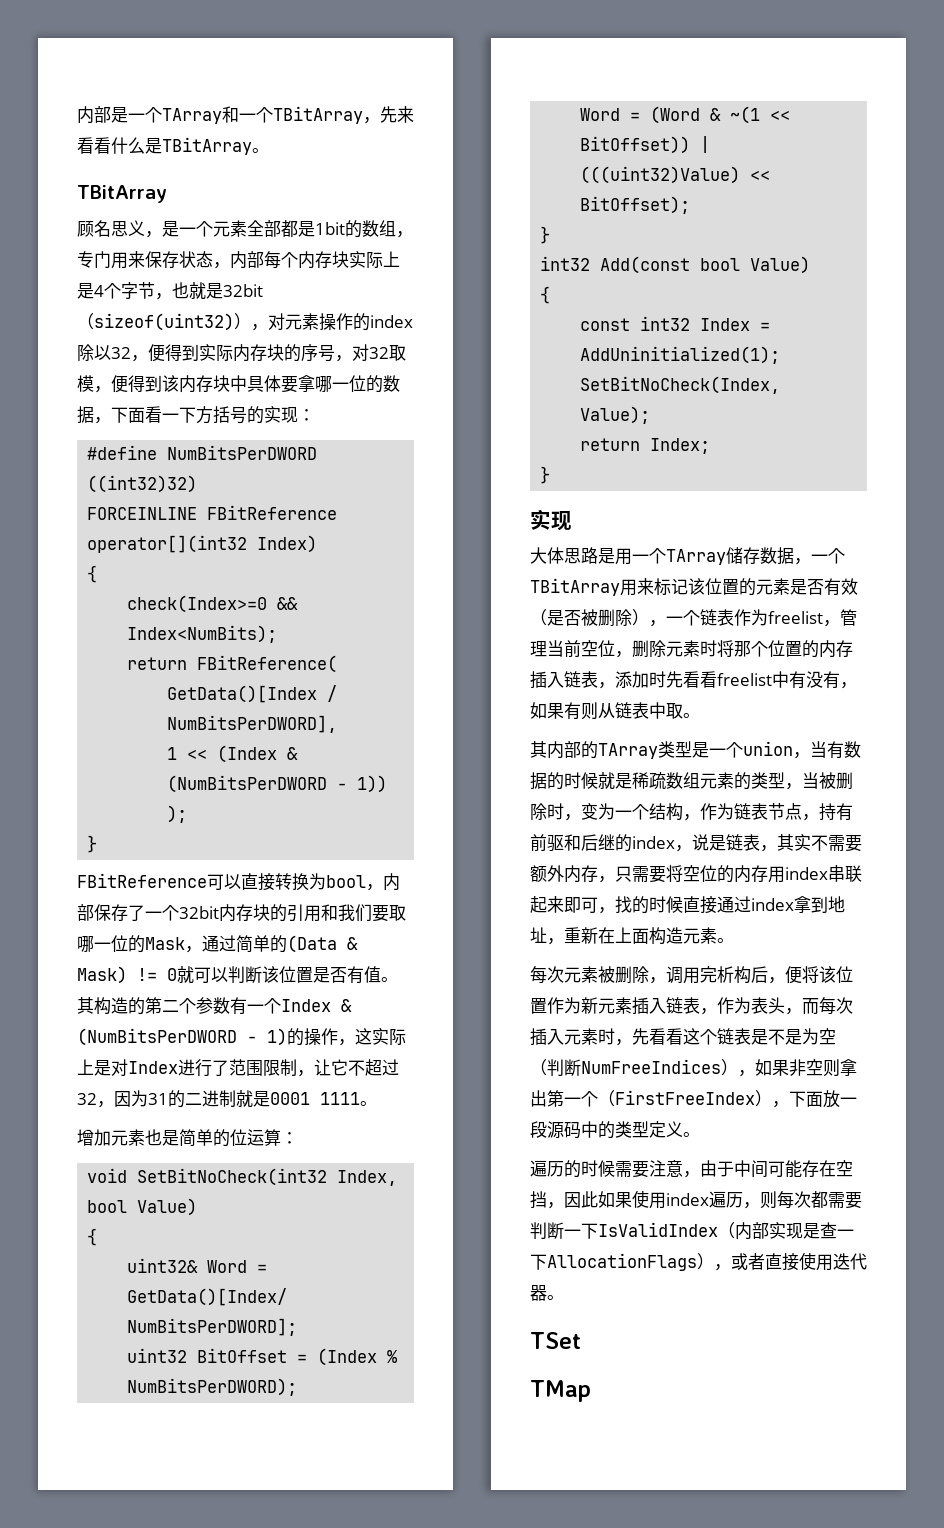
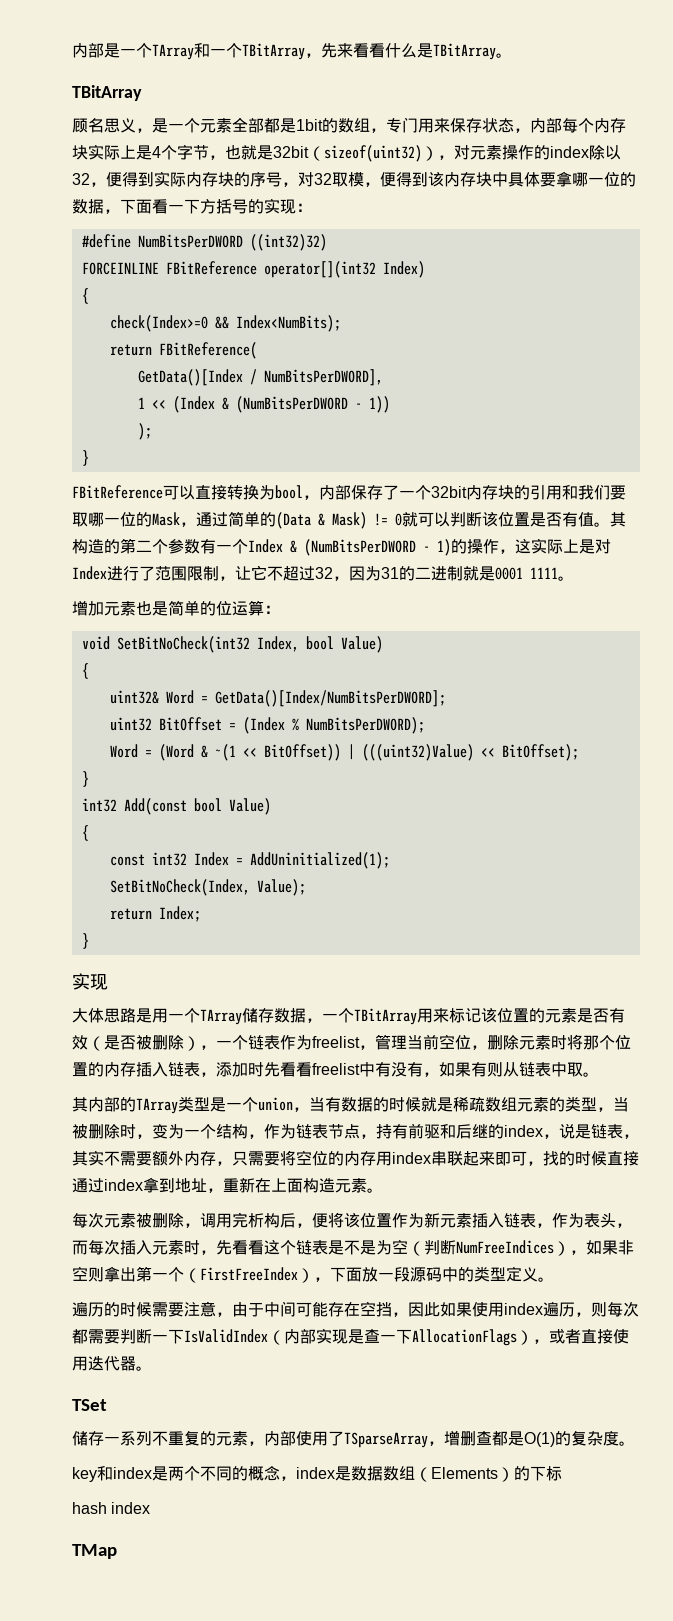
+ 储存一系列不重复的元素，内部使用了TSparseArray，增删查都是O(1)的复杂度。
+ key和index是两个不同的概念，index是数据数组（Elements）的下标
+ hash index

